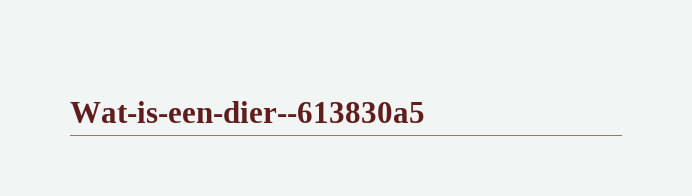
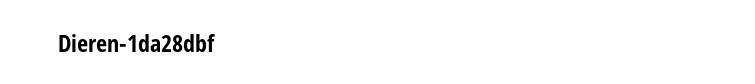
- Wat-is-een-dier--613830a5
+ Dieren-1da28dbf

